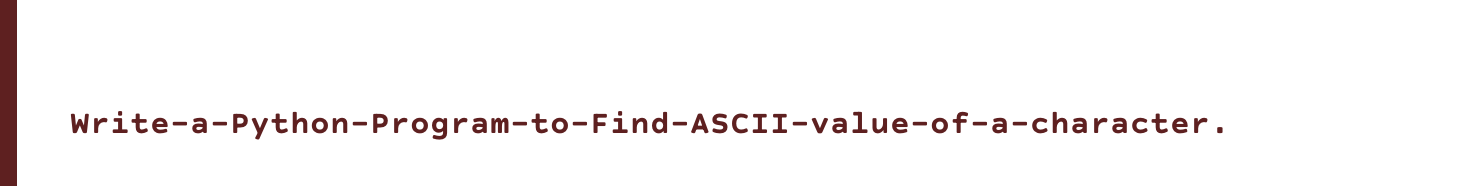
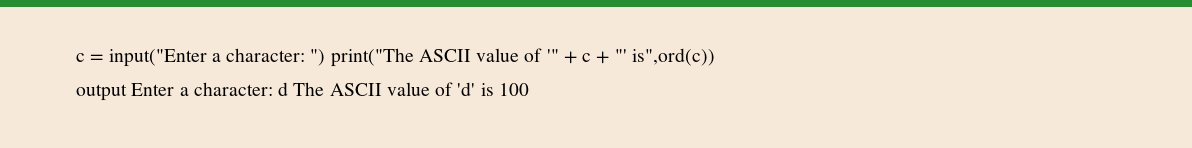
- Write-a-Python-Program-to-Find-ASCII-value-of-a-character.
+ c = input("Enter a character: ") print("The ASCII value of '" + c + "' is",ord(c))
+ output Enter a character: d The ASCII value of 'd' is 100

